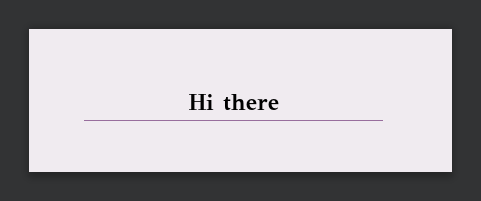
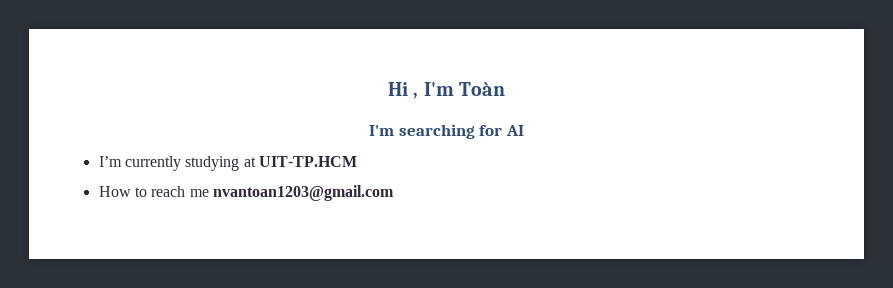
- Hi there
+ Hi , I'm Toàn
+ I'm searching for AI
+ I’m currently studying at UIT-TP.HCM
+ How to reach me nvantoan1203@gmail.com

